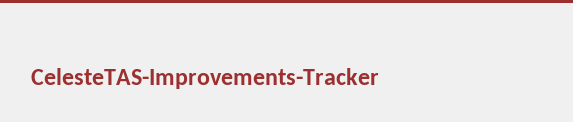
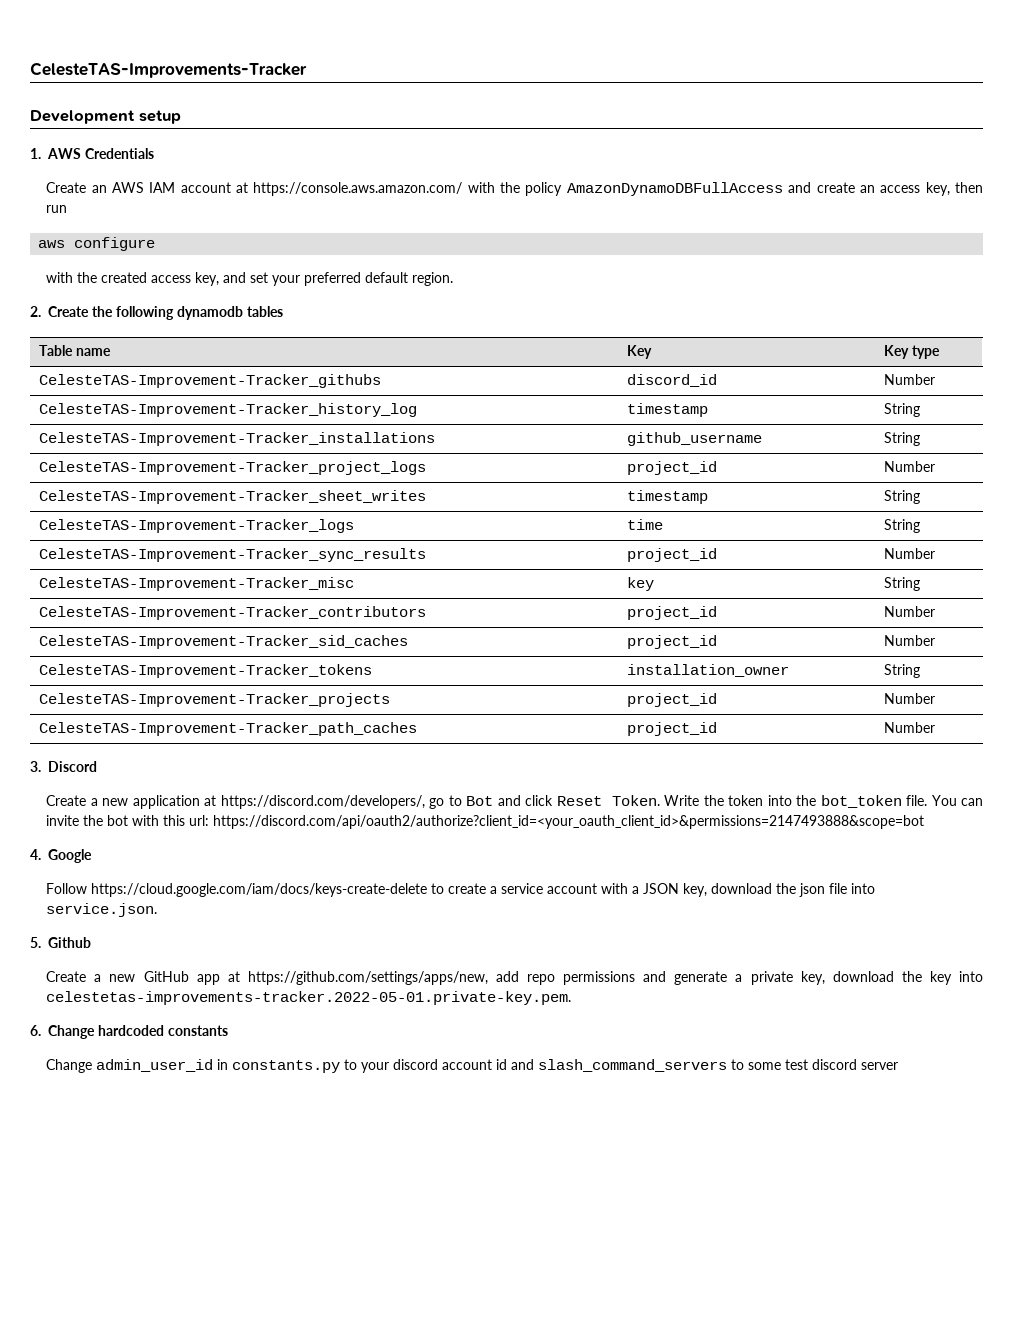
+ Development setup
+ 1. AWS Credentials
+ Create an AWS IAM account at https://console.aws.amazon.com/ with the policy AmazonDynamoDBFullAccess and create an access key, then run
+ aws configure
+ with the created access key, and set your preferred default region.
+ 2. Create the following dynamodb tables
+ Table name | Key | Key type
+ CelesteTAS-Improvement-Tracker_githubs | discord_id | Number
+ CelesteTAS-Improvement-Tracker_history_log | timestamp | String
+ CelesteTAS-Improvement-Tracker_installations | github_username | String
+ CelesteTAS-Improvement-Tracker_project_logs | project_id | Number
+ CelesteTAS-Improvement-Tracker_sheet_writes | timestamp | String
+ CelesteTAS-Improvement-Tracker_logs | time | String
+ CelesteTAS-Improvement-Tracker_sync_results | project_id | Number
+ CelesteTAS-Improvement-Tracker_misc | key | String
+ CelesteTAS-Improvement-Tracker_contributors | project_id | Number
+ CelesteTAS-Improvement-Tracker_sid_caches | project_id | Number
+ CelesteTAS-Improvement-Tracker_tokens | installation_owner | String
+ CelesteTAS-Improvement-Tracker_projects | project_id | Number
+ CelesteTAS-Improvement-Tracker_path_caches | project_id | Number
+ 3. Discord
+ Create a new application at https://discord.com/developers/, go to Bot and click Reset Token. Write the token into the bot_token file. You can invite the bot with this url: https://discord.com/api/oauth2/authorize?client_id=<your_oauth_client_id>&permissions=2147493888&scope=bot
+ 4. Google
+ Follow https://cloud.google.com/iam/docs/keys-create-delete to create a service account with a JSON key, download the json file into service.json.
+ 5. Github
+ Create a new GitHub app at https://github.com/settings/apps/new, add repo permissions and generate a private key, download the key into celestetas-improvements-tracker.2022-05-01.private-key.pem.
+ 6. Change hardcoded constants
+ Change admin_user_id in constants.py to your discord account id and slash_command_servers to some test discord server

